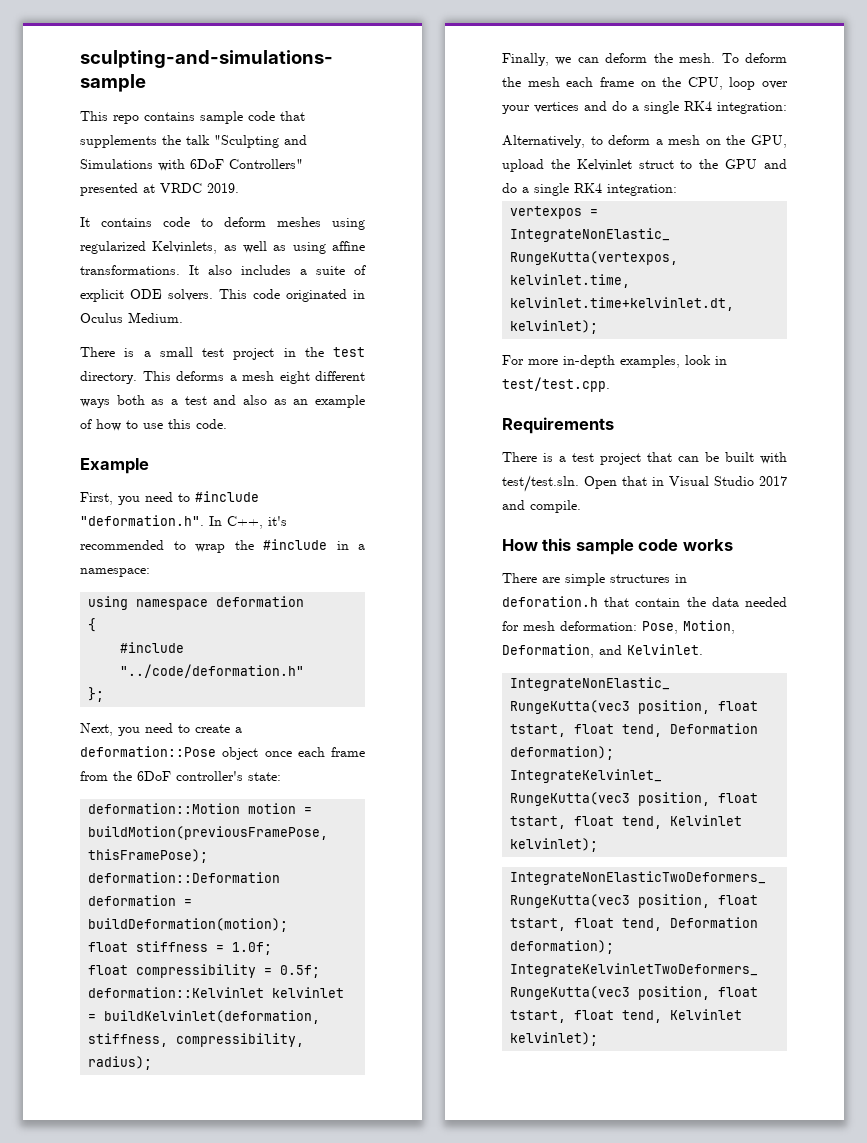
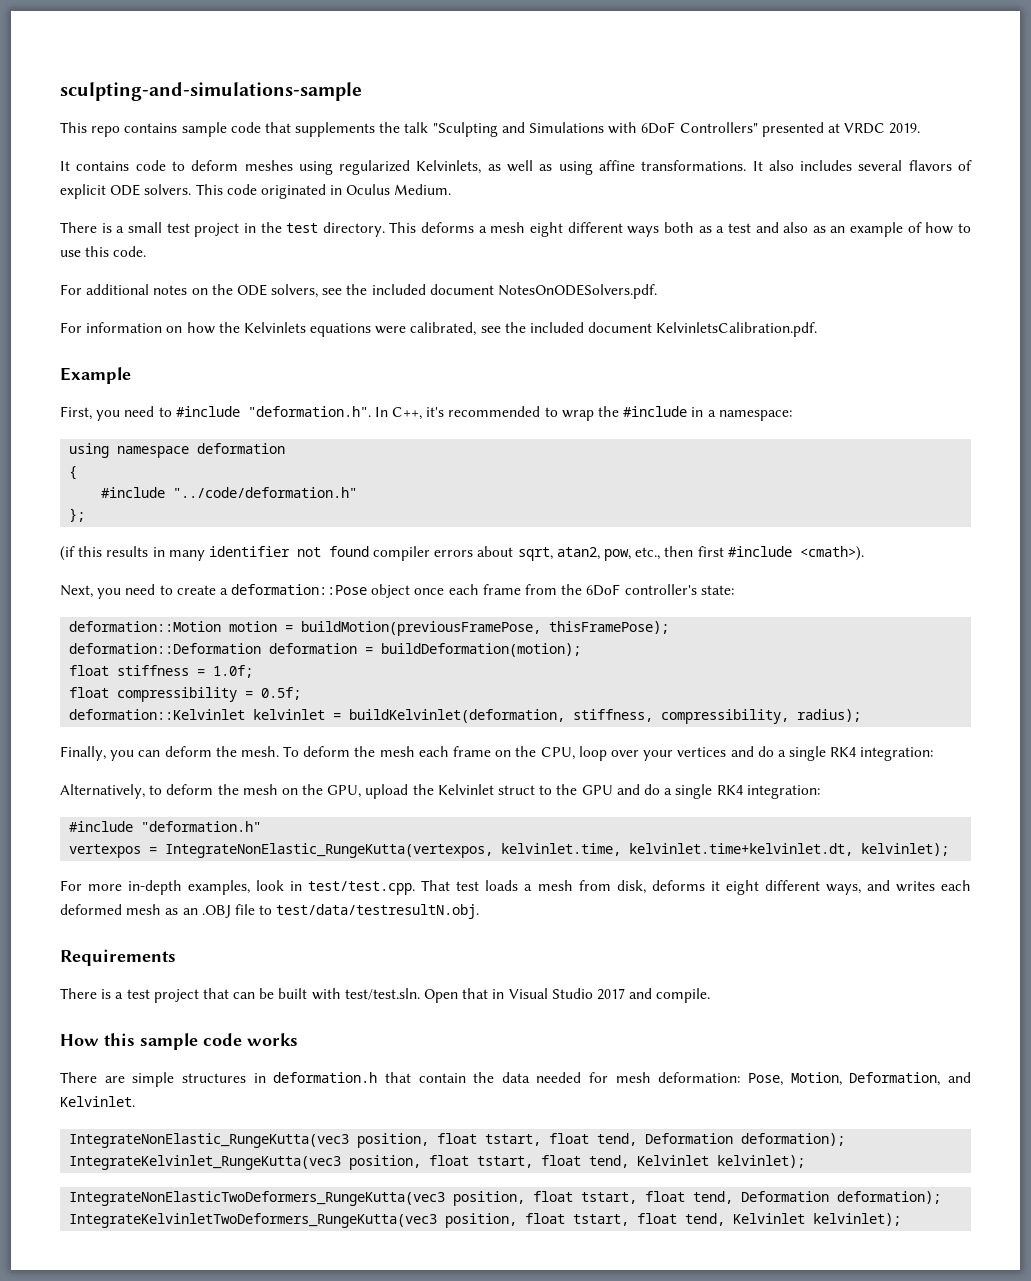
- It also includes a suite of explicit ODE solvers.
+ It also includes several flavors of explicit ODE solvers.
+ For additional notes on the ODE solvers, see the included document NotesOnODESolvers.pdf.
+ For information on how the Kelvinlets equations were calibrated, see the included document KelvinletsCalibration.pdf.
+ (if this results in many identifier not found compiler errors about sqrt, atan2, pow, etc., then first #include <cmath>).
- Finally, we can deform the mesh.
+ Finally, you can deform the mesh.
- Alternatively, to deform a mesh on the GPU, upload the Kelvinlet struct to the GPU and do a single RK4 integration:
+ Alternatively, to deform the mesh on the GPU, upload the Kelvinlet struct to the GPU and do a single RK4 integration:
+ #include "deformation.h"
- For more in-depth examples, look in test/test.cpp.
+ For more in-depth examples, look in test/test.cpp. That test loads a mesh from disk, deforms it eight different ways, and writes each deformed mesh as an .OBJ file to test/data/testresultN.obj.
- There are simple structures in deforation.h that contain the data needed for mesh deformation: Pose, Motion, Deformation, and Kelvinlet.
+ There are simple structures in deformation.h that contain the data needed for mesh deformation: Pose, Motion, Deformation, and Kelvinlet.

